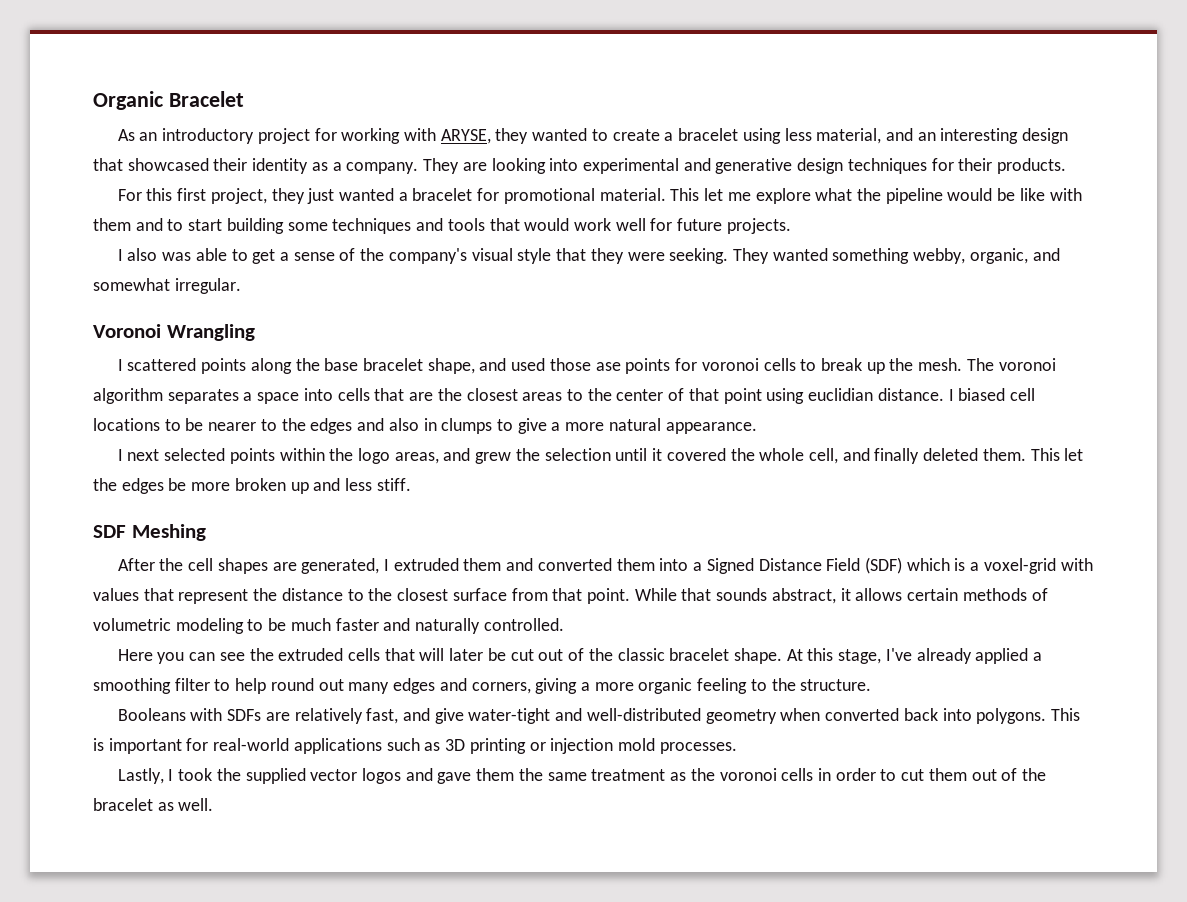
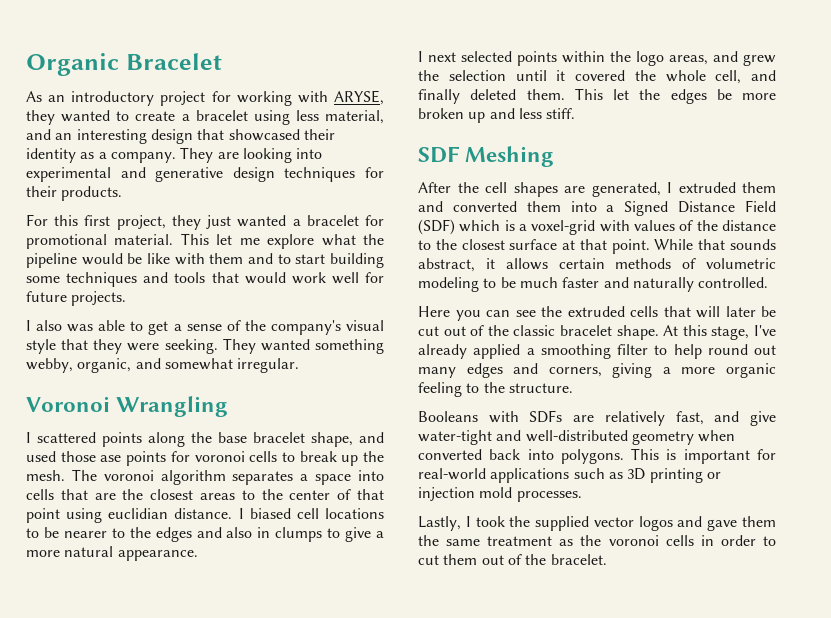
- After the cell shapes are generated, I extruded them and converted them into a Signed Distance Field (SDF) which is a voxel-grid with values that represent the distance to the closest surface from that point.
+ After the cell shapes are generated, I extruded them and converted them into a Signed Distance Field (SDF) which is a voxel-grid with values of the distance to the closest surface at that point.
- Lastly, I took the supplied vector logos and gave them the same treatment as the voronoi cells in order to cut them out of the bracelet as well.
+ Lastly, I took the supplied vector logos and gave them the same treatment as the voronoi cells in order to cut them out of the bracelet.

